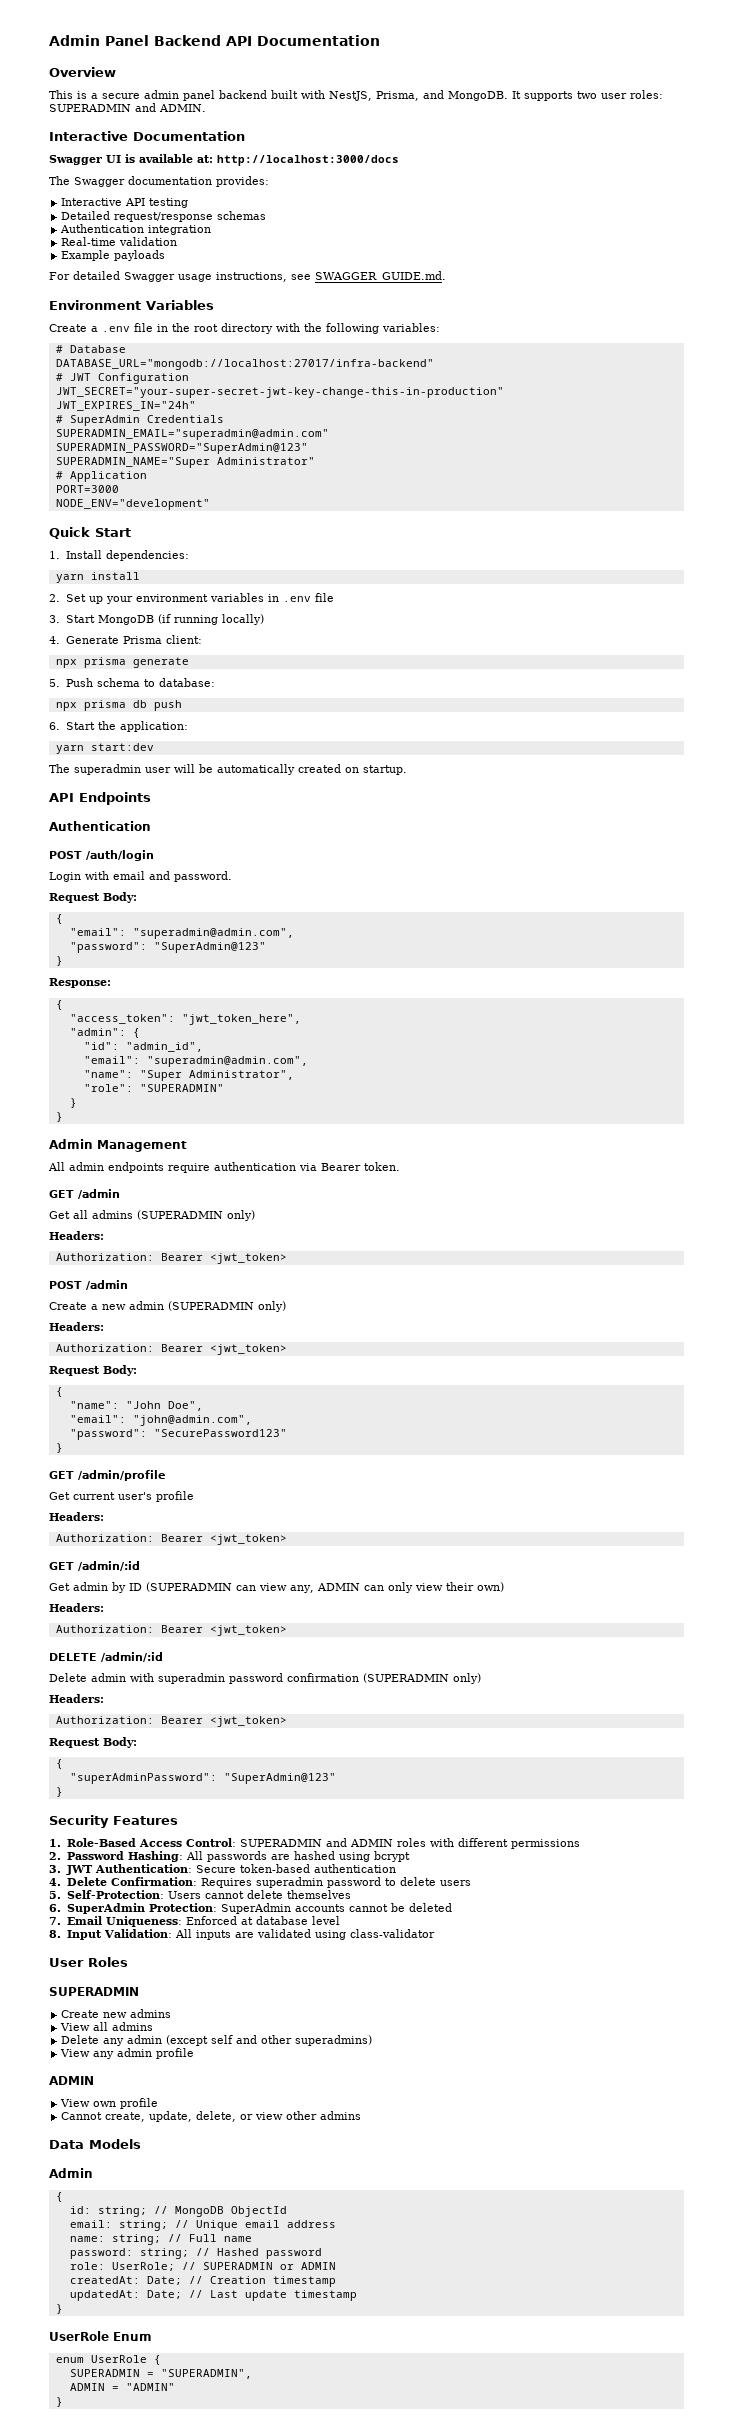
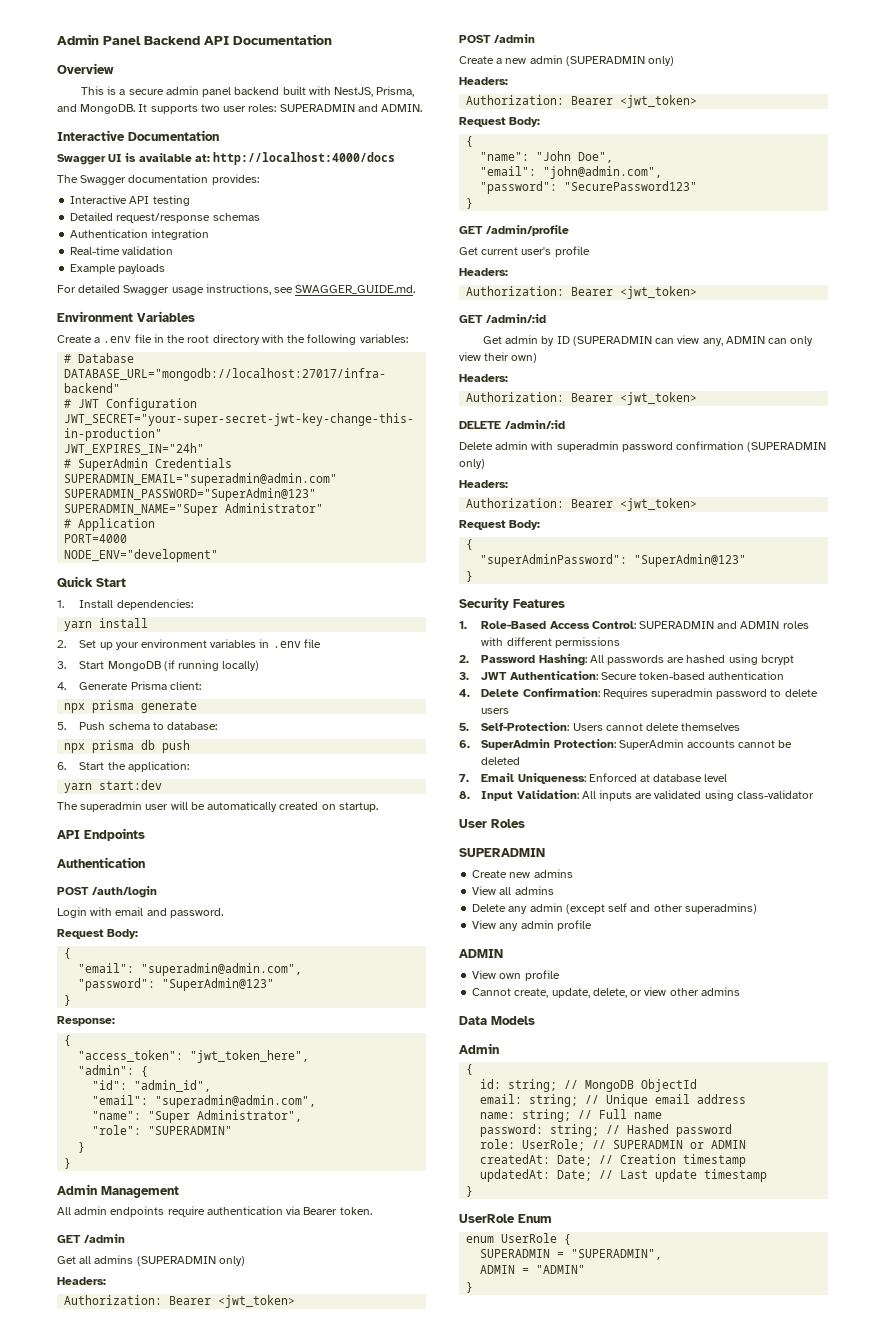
- Swagger UI is available at: http://localhost:3000/docs
+ Swagger UI is available at: http://localhost:4000/docs
- PORT=3000
+ PORT=4000

